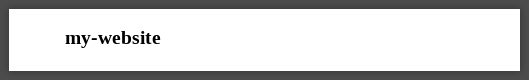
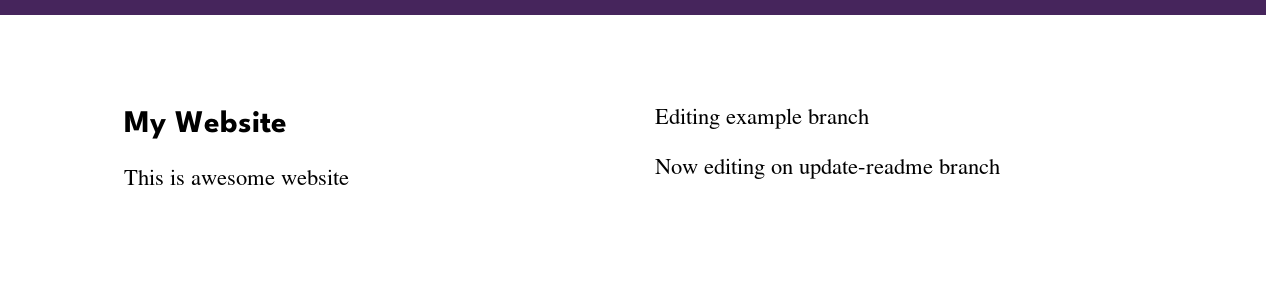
- my-website
+ My Website
+ This is awesome website
+ Editing example branch
+ Now editing on update-readme branch

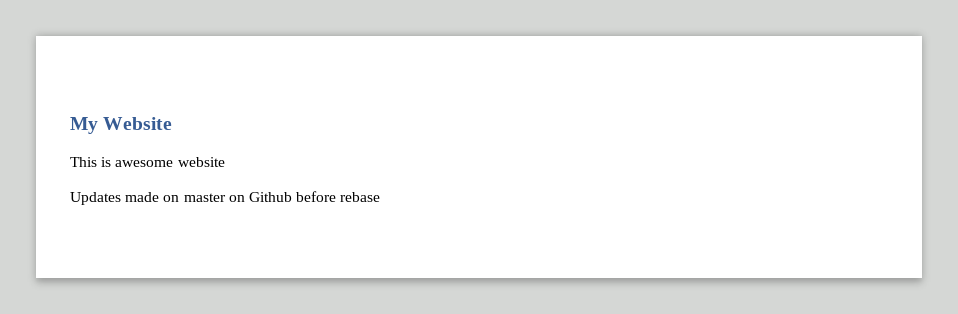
- Editing example branch
- Now editing on update-readme branch
+ Updates made on master on Github before rebase

